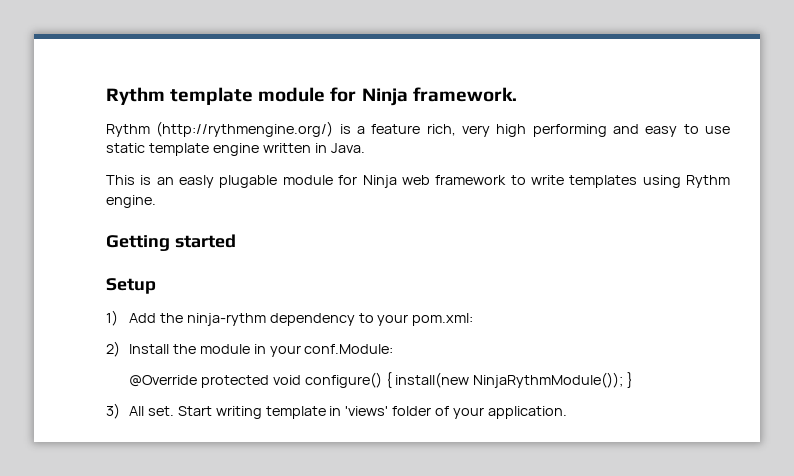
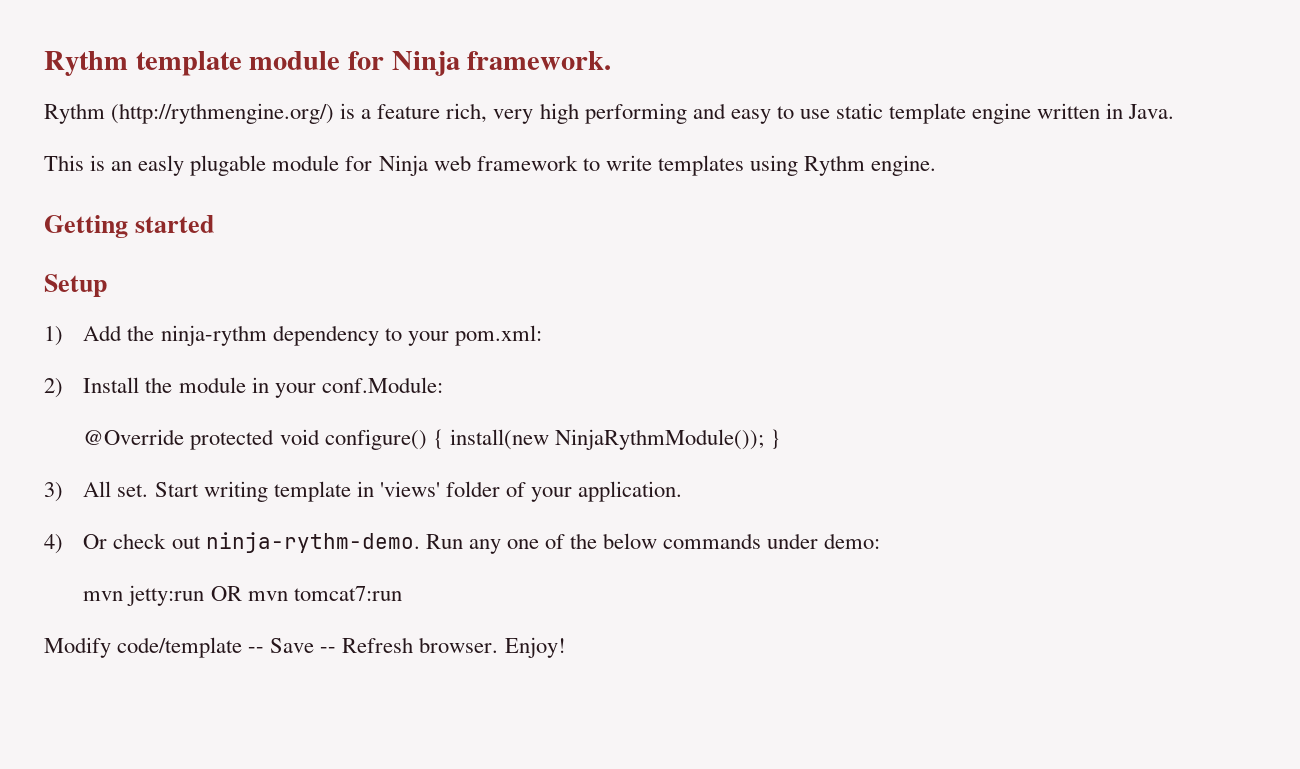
+ 4) Or check out ninja-rythm-demo. Run any one of the below commands under demo:
+ mvn jetty:run OR mvn tomcat7:run
+ Modify code/template -- Save -- Refresh browser. Enjoy!

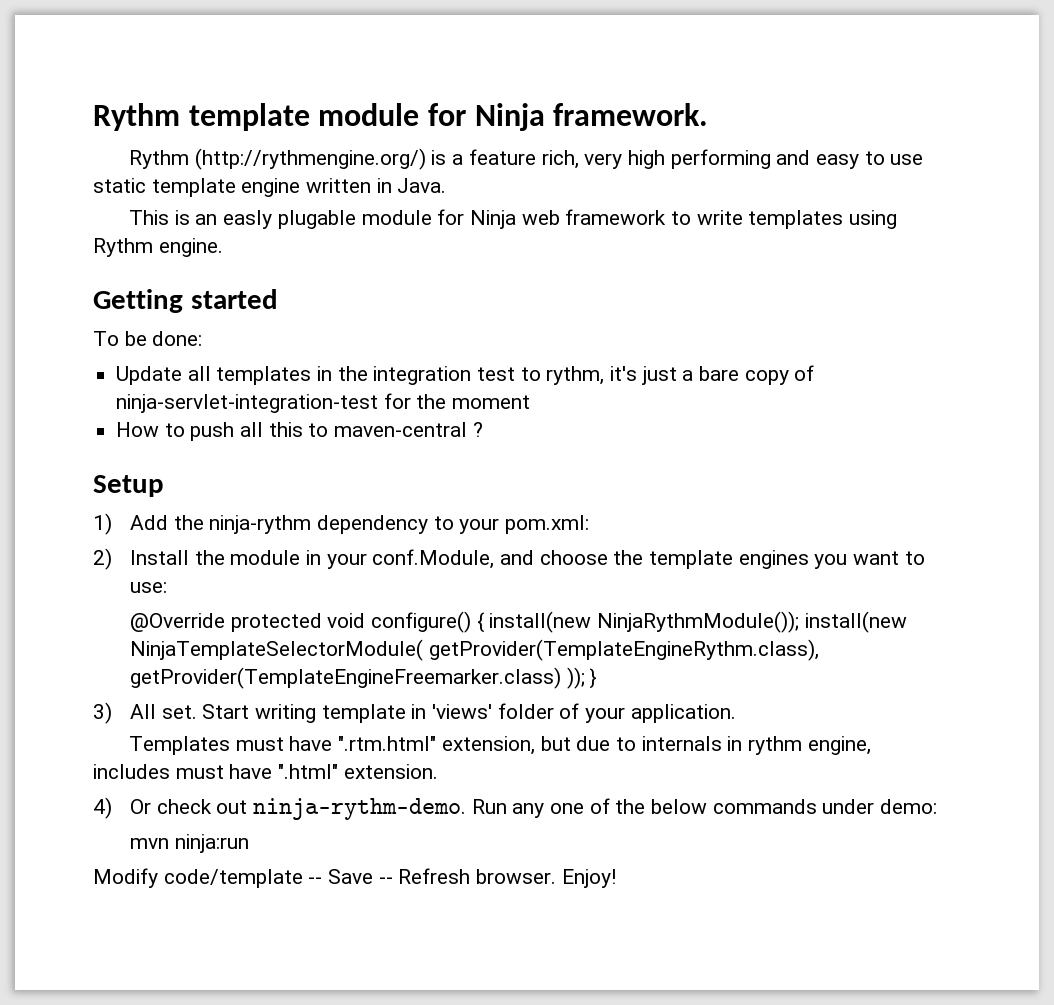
+ To be done:
+ Update all templates in the integration test to rythm, it's just a bare copy of ninja-servlet-integration-test for the moment
+ How to push all this to maven-central ?
- 2) Install the module in your conf.Module:
+ 2) Install the module in your conf.Module, and choose the template engines you want to use:
- @Override protected void configure() { install(new NinjaRythmModule()); }
+ @Override protected void configure() { install(new NinjaRythmModule()); install(new NinjaTemplateSelectorModule( getProvider(TemplateEngineRythm.class), getProvider(TemplateEngineFreemarker.class) )); }
+ Templates must have ".rtm.html" extension, but due to internals in rythm engine, includes must have ".html" extension.
- mvn jetty:run OR mvn tomcat7:run
+ mvn ninja:run

